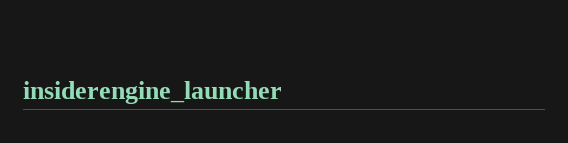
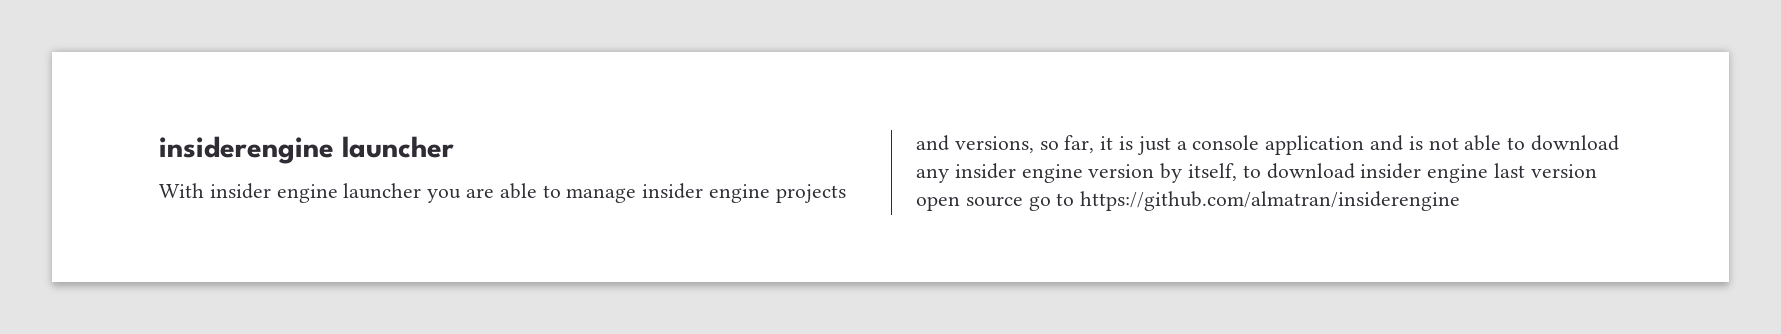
- insiderengine_launcher
+ insiderengine launcher
+ With insider engine launcher you are able to manage insider engine projects and versions, so far, it is just a console application and is not able to download any insider engine version by itself, to download insider engine last version open source go to https://github.com/almatran/insiderengine

